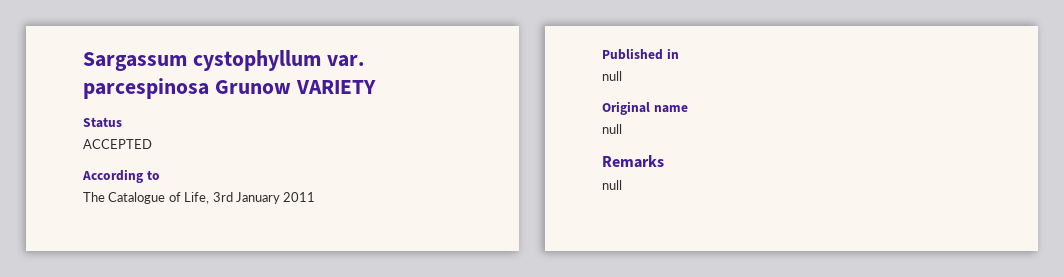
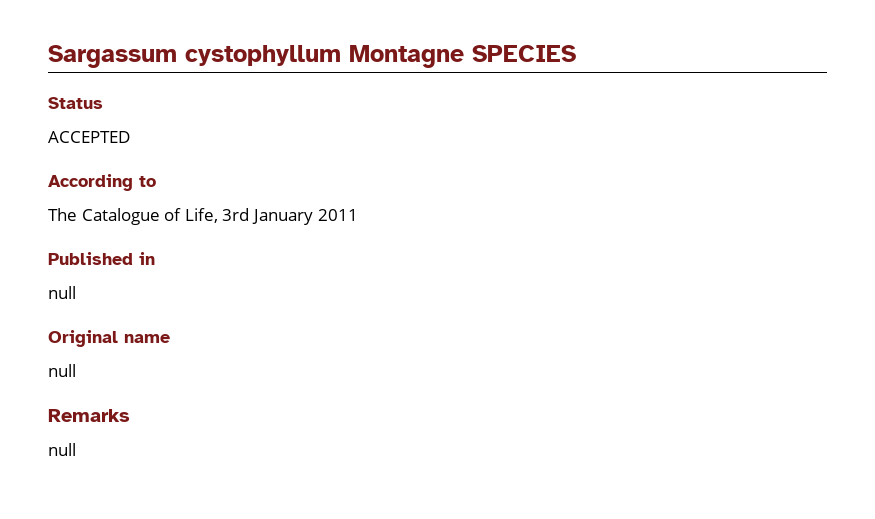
- Sargassum cystophyllum var. parcespinosa Grunow VARIETY
+ Sargassum cystophyllum Montagne SPECIES

